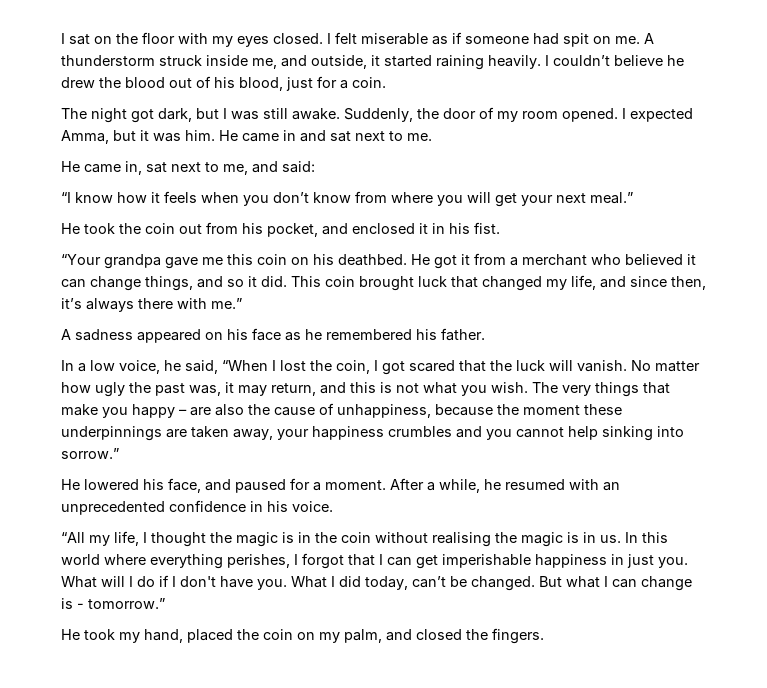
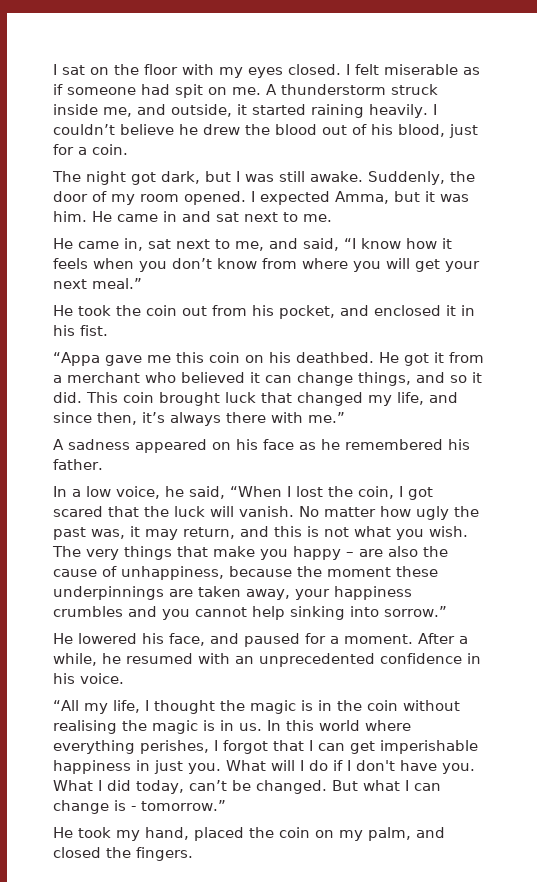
- He came in, sat next to me, and said:
- “I know how it feels when you don’t know from where you will get your next meal.”
+ He came in, sat next to me, and said, “I know how it feels when you don’t know from where you will get your next meal.”
- “Your grandpa gave me this coin on his deathbed.
+ “Appa gave me this coin on his deathbed.

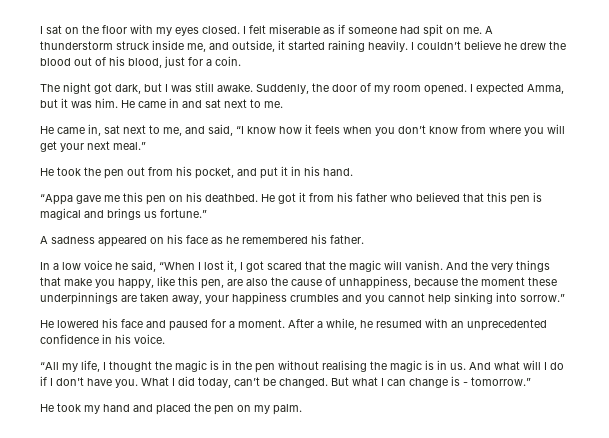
- He took the coin out from his pocket, and enclosed it in his fist.
+ He took the pen out from his pocket, and put it in his hand.
- “Appa gave me this coin on his deathbed.
+ “Appa gave me this pen on his deathbed.
- He got it from a merchant who believed it can change things, and so it did. This coin brought luck that changed my life, and since then, it’s always there with me.”
+ He got it from his father who believed that this pen is magical and brings us fortune.”
- In a low voice, he said, “When I lost the coin, I got scared that the luck will vanish.
+ In a low voice he said, “When I lost it, I got scared that the magic will vanish.
- No matter how ugly the past was, it may return, and this is not what you wish. The very things that make you happy – are also the cause of unhappiness, because the moment these underpinnings are taken away, your happiness crumbles and you cannot help sinking into sorrow.”
+ And the very things that make you happy, like this pen, are also the cause of unhappiness, because the moment these underpinnings are taken away, your happiness crumbles and you cannot help sinking into sorrow.”
- He lowered his face, and paused for a moment.
+ He lowered his face and paused for a moment.
- “All my life, I thought the magic is in the coin without realising the magic is in us.
+ “All my life, I thought the magic is in the pen without realising the magic is in us.
- In this world where everything perishes, I forgot that I can get imperishable happiness in just you. What will I do if I don't have you.
+ And what will I do if I don't have you.
- He took my hand, placed the coin on my palm, and closed the fingers.
+ He took my hand and placed the pen on my palm.

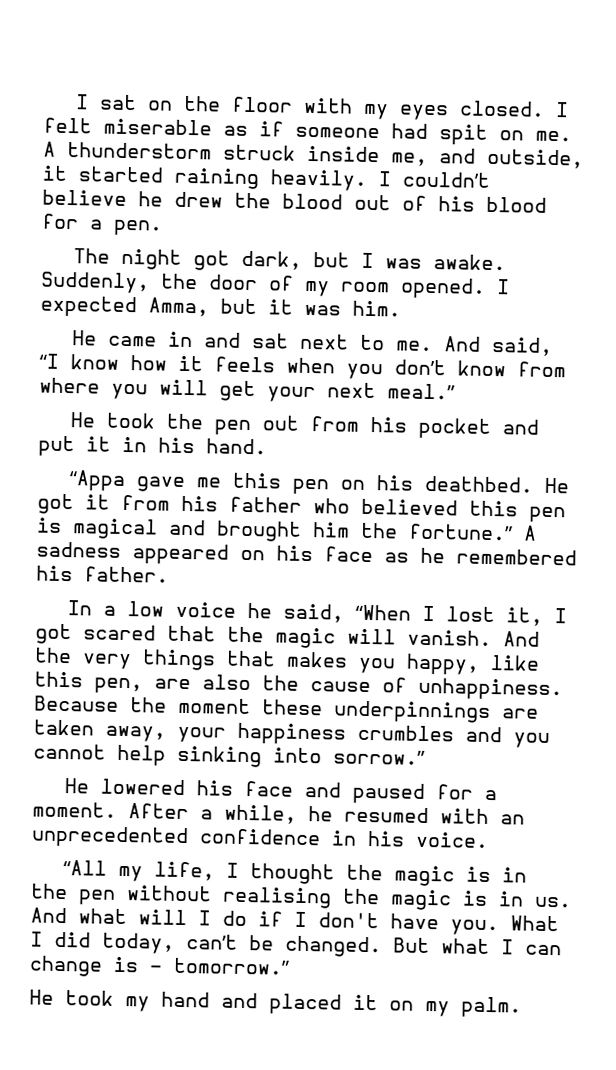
- I couldn’t believe he drew the blood out of his blood, just for a coin.
+ I couldn’t believe he drew the blood out of his blood for a pen.
- The night got dark, but I was still awake.
+ The night got dark, but I was awake.
- I expected Amma, but it was him. He came in and sat next to me.
- He came in, sat next to me, and said, “I know how it feels when you don’t know from where you will get your next meal.”
+ I expected Amma, but it was him.
+ He came in and sat next to me. And said, “I know how it feels when you don’t know from where you will get your next meal.”
- He took the pen out from his pocket, and put it in his hand.
+ He took the pen out from his pocket and put it in his hand.
- He got it from his father who believed that this pen is magical and brings us fortune.”
- A sadness appeared on his face as he remembered his father.
+ He got it from his father who believed this pen is magical and brought him the fortune.” A sadness appeared on his face as he remembered his father.
- And the very things that make you happy, like this pen, are also the cause of unhappiness, because the moment these underpinnings are taken away, your happiness crumbles and you cannot help sinking into sorrow.”
+ And the very things that makes you happy, like this pen, are also the cause of unhappiness. Because the moment these underpinnings are taken away, your happiness crumbles and you cannot help sinking into sorrow.”
- He took my hand and placed the pen on my palm.
+ He took my hand and placed it on my palm.

